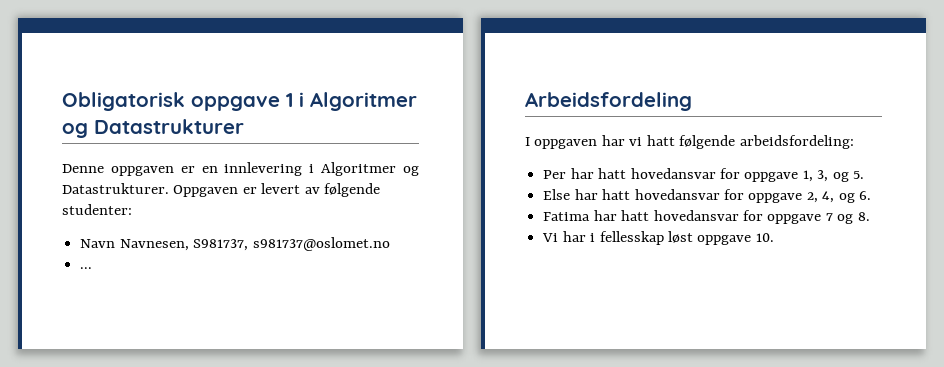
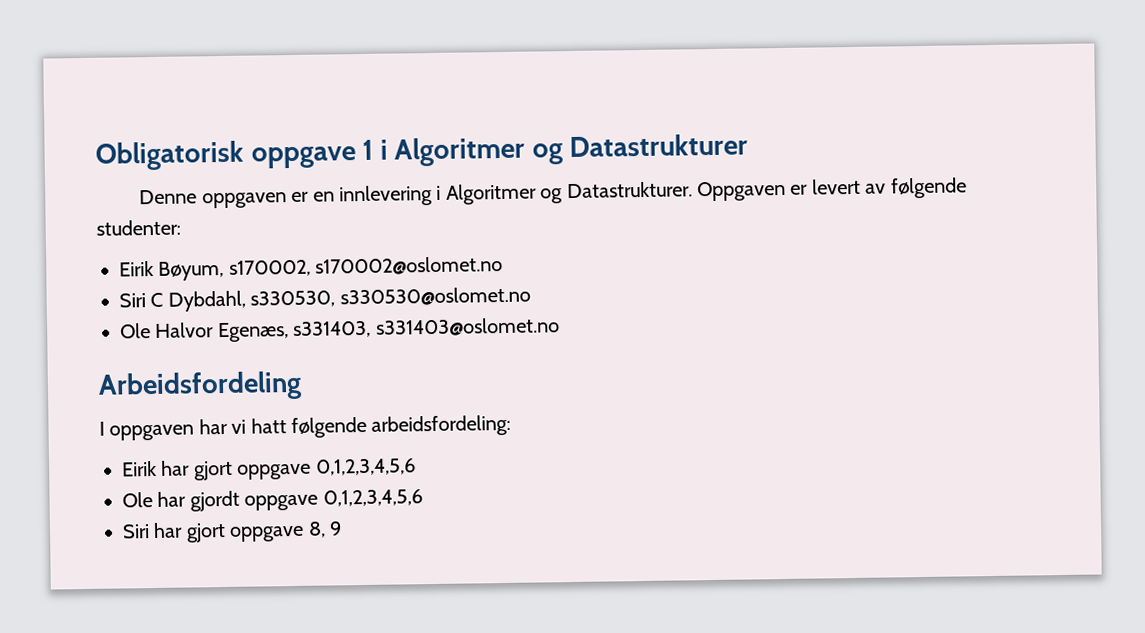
- Navn Navnesen, S981737, s981737@oslomet.no
- ...
+ Eirik Bøyum, s170002, s170002@oslomet.no
+ Siri C Dybdahl, s330530, s330530@oslomet.no
+ Ole Halvor Egenæs, s331403, s331403@oslomet.no
- Per har hatt hovedansvar for oppgave 1, 3, og 5.
- Else har hatt hovedansvar for oppgave 2, 4, og 6.
- Fatima har hatt hovedansvar for oppgave 7 og 8.
- Vi har i fellesskap løst oppgave 10.
+ Eirik har gjort oppgave 0,1,2,3,4,5,6
+ Ole har gjordt oppgave 0,1,2,3,4,5,6
+ Siri har gjort oppgave 8, 9

